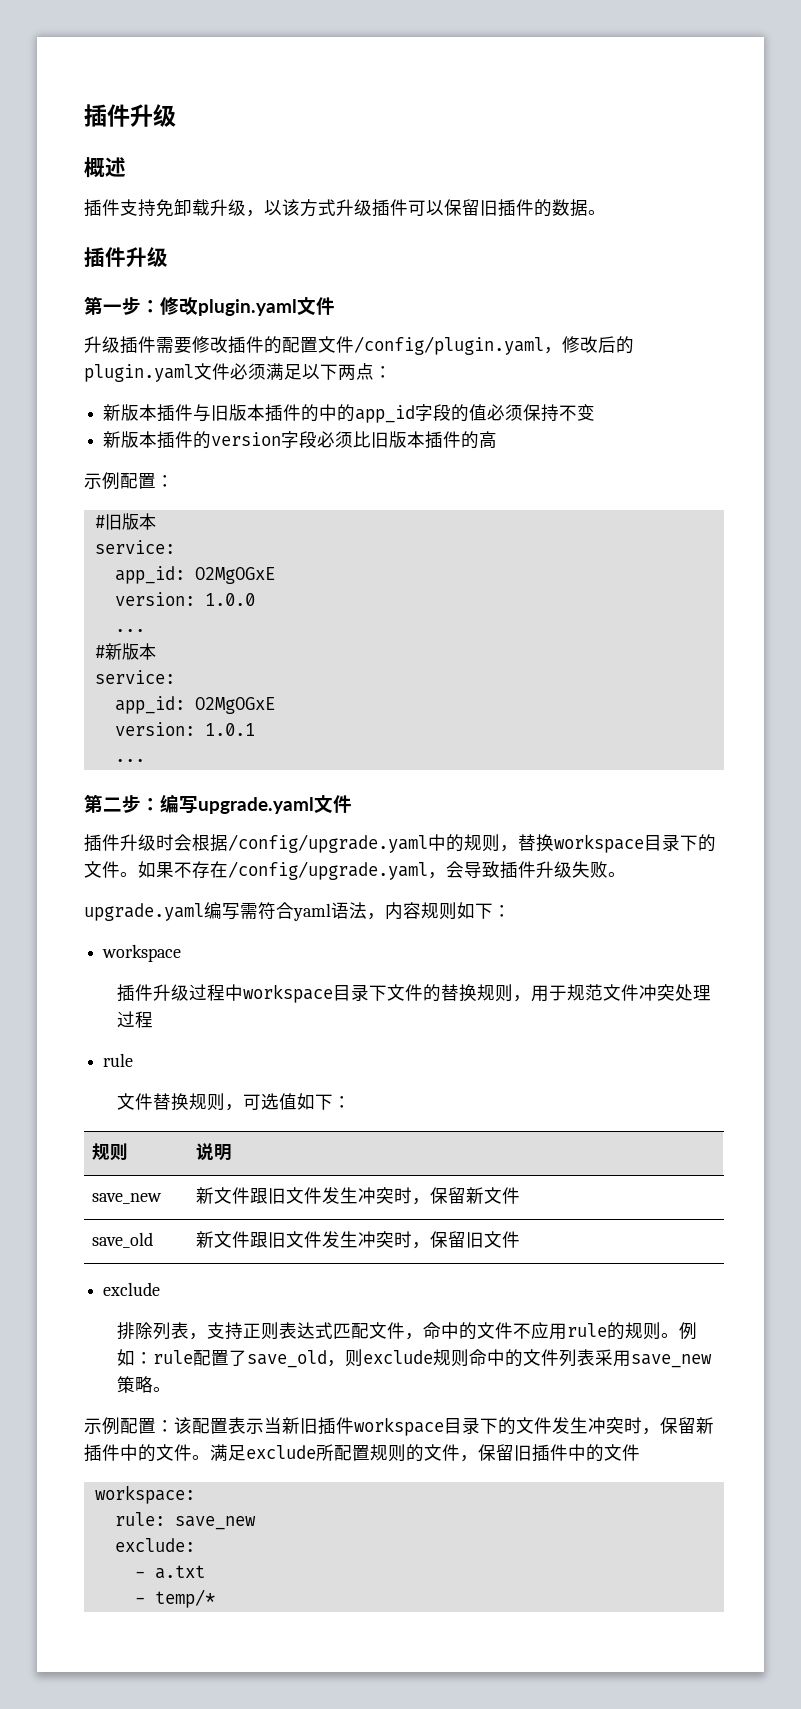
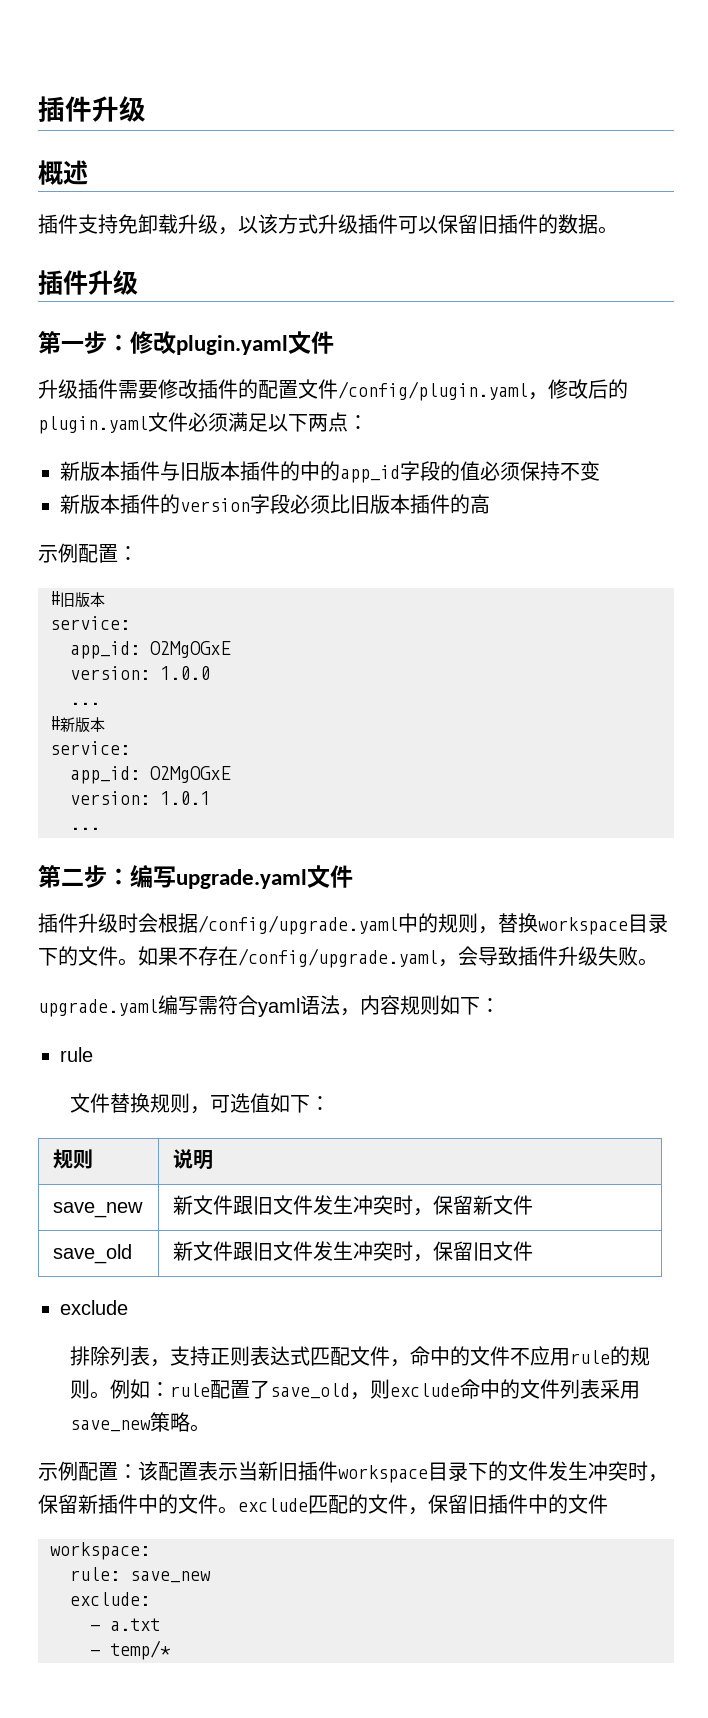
  upgrade.yaml编写需符合yaml语法，内容规则如下：
- workspace
- 插件升级过程中workspace目录下文件的替换规则，用于规范文件冲突处理过程
- 例如：rule配置了save_old，则exclude规则命中的文件列表采用save_new策略。
+ 例如：rule配置了save_old，则exclude命中的文件列表采用save_new策略。
- 示例配置：该配置表示当新旧插件workspace目录下的文件发生冲突时，保留新插件中的文件。满足exclude所配置规则的文件，保留旧插件中的文件
+ 示例配置：该配置表示当新旧插件workspace目录下的文件发生冲突时，保留新插件中的文件。exclude匹配的文件，保留旧插件中的文件

